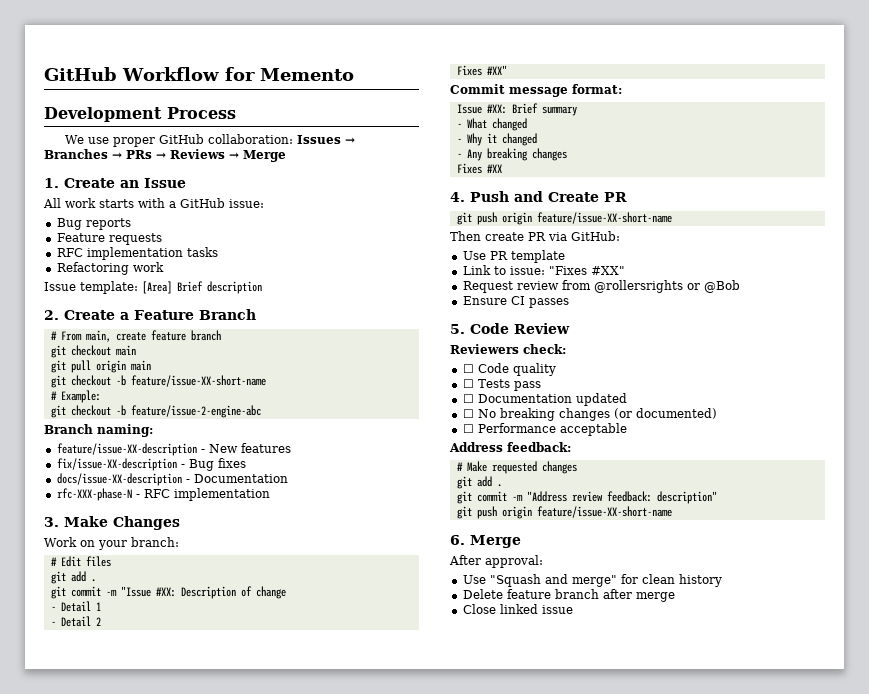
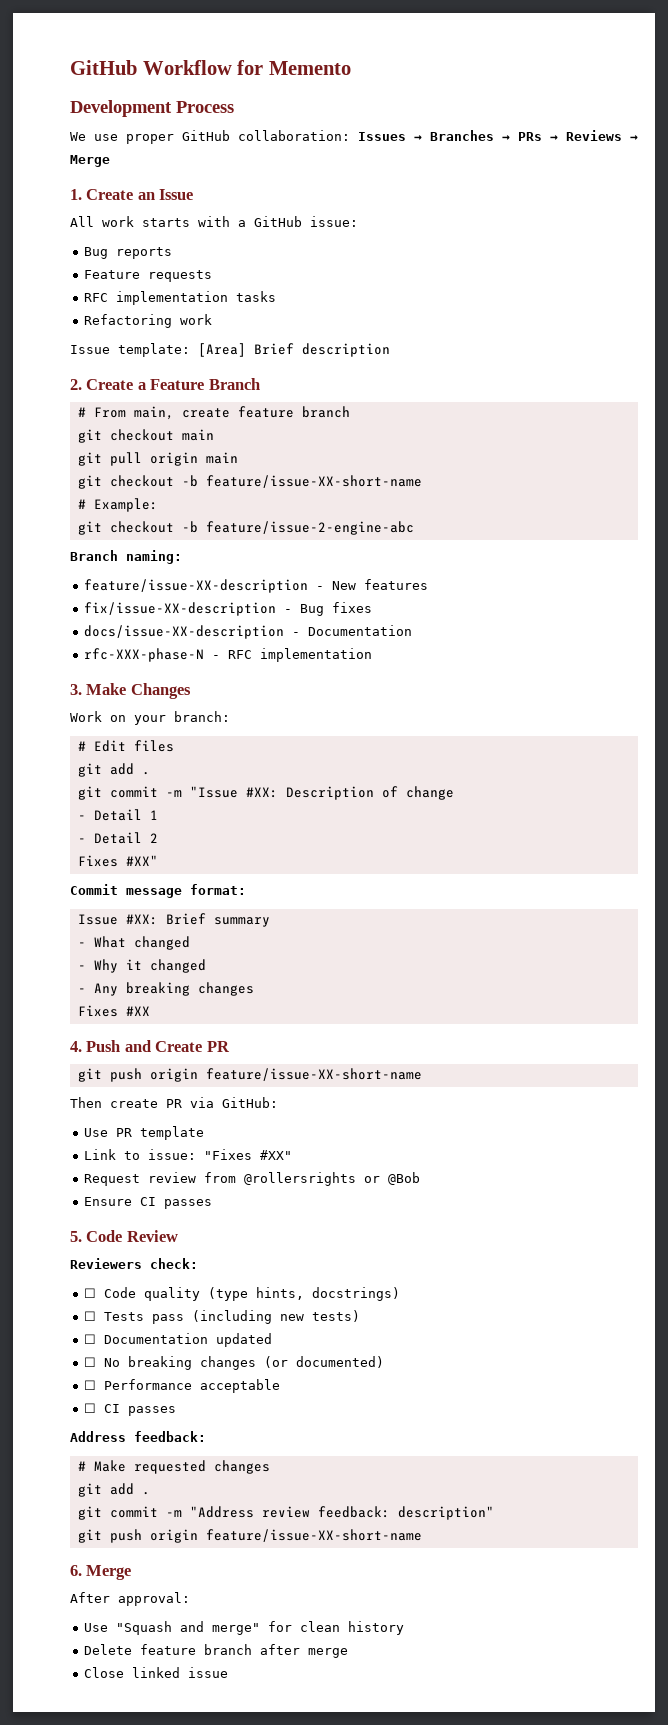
- ☐ Code quality
+ ☐ Code quality (type hints, docstrings)
- ☐ Tests pass
+ ☐ Tests pass (including new tests)
+ ☐ CI passes

